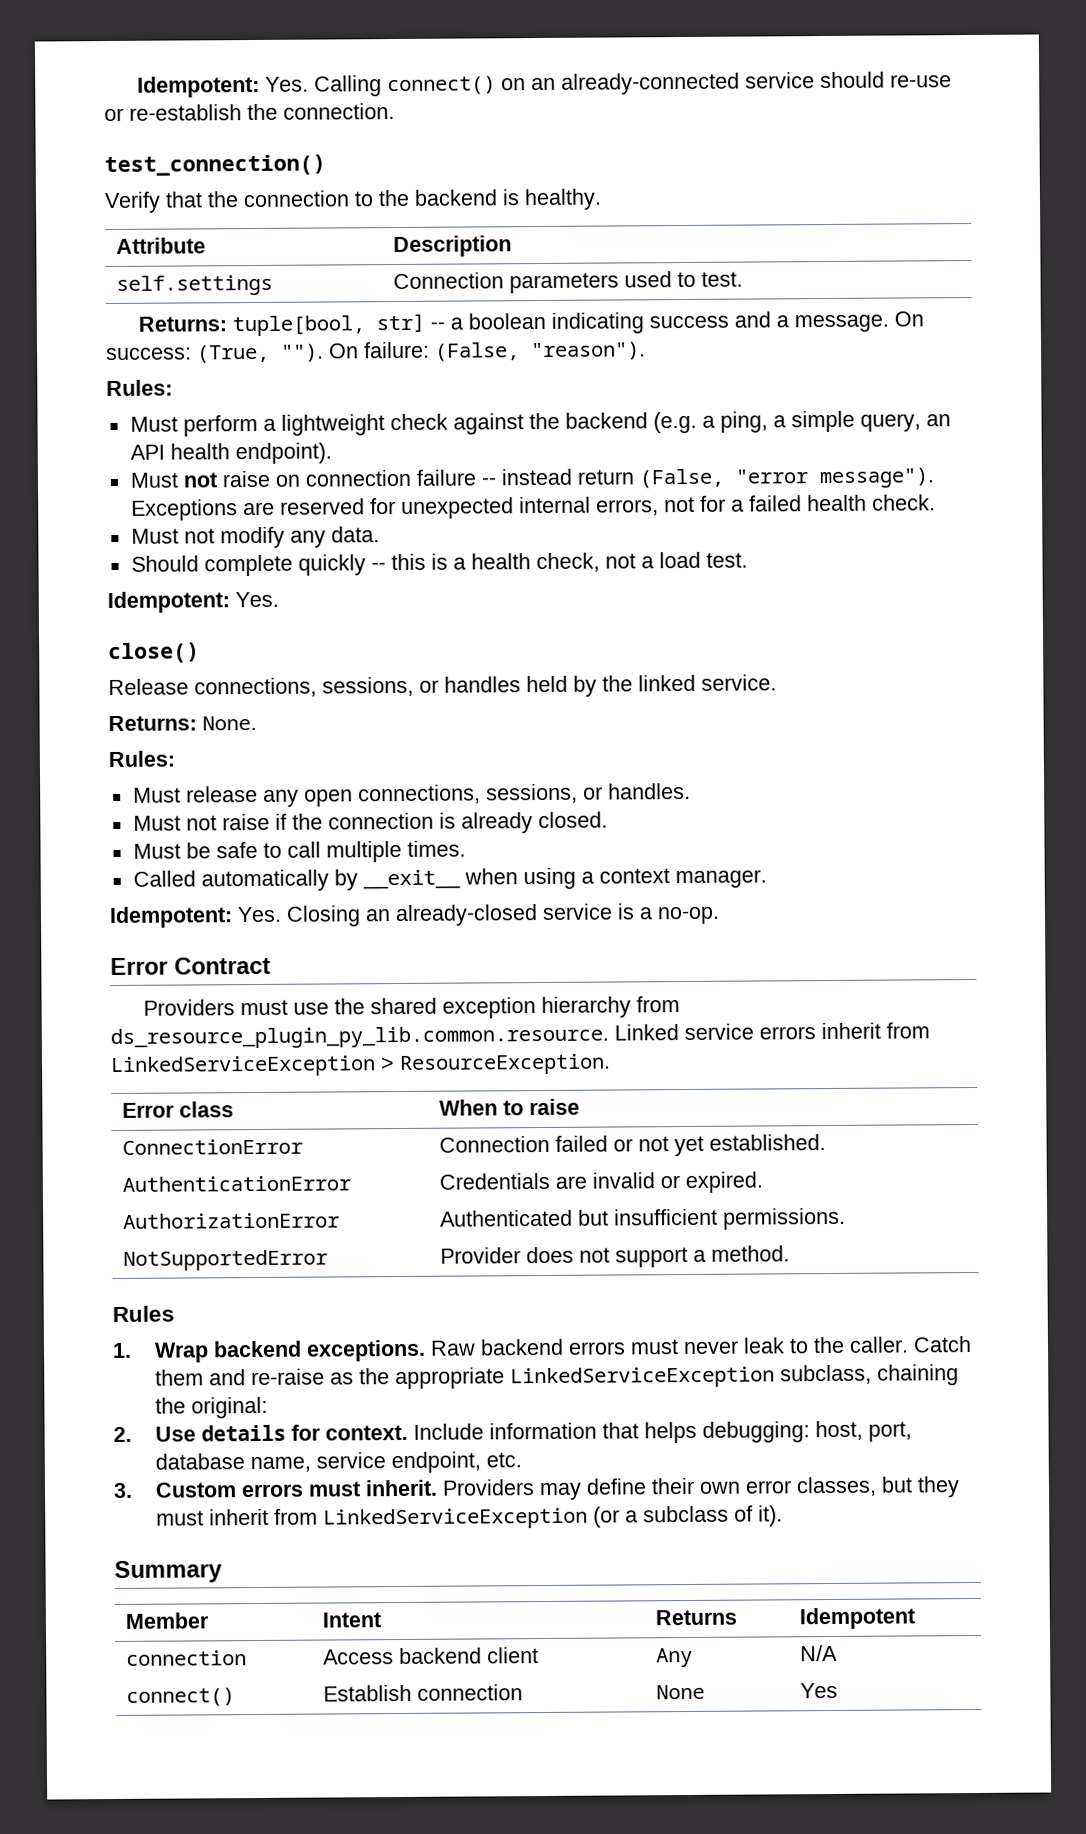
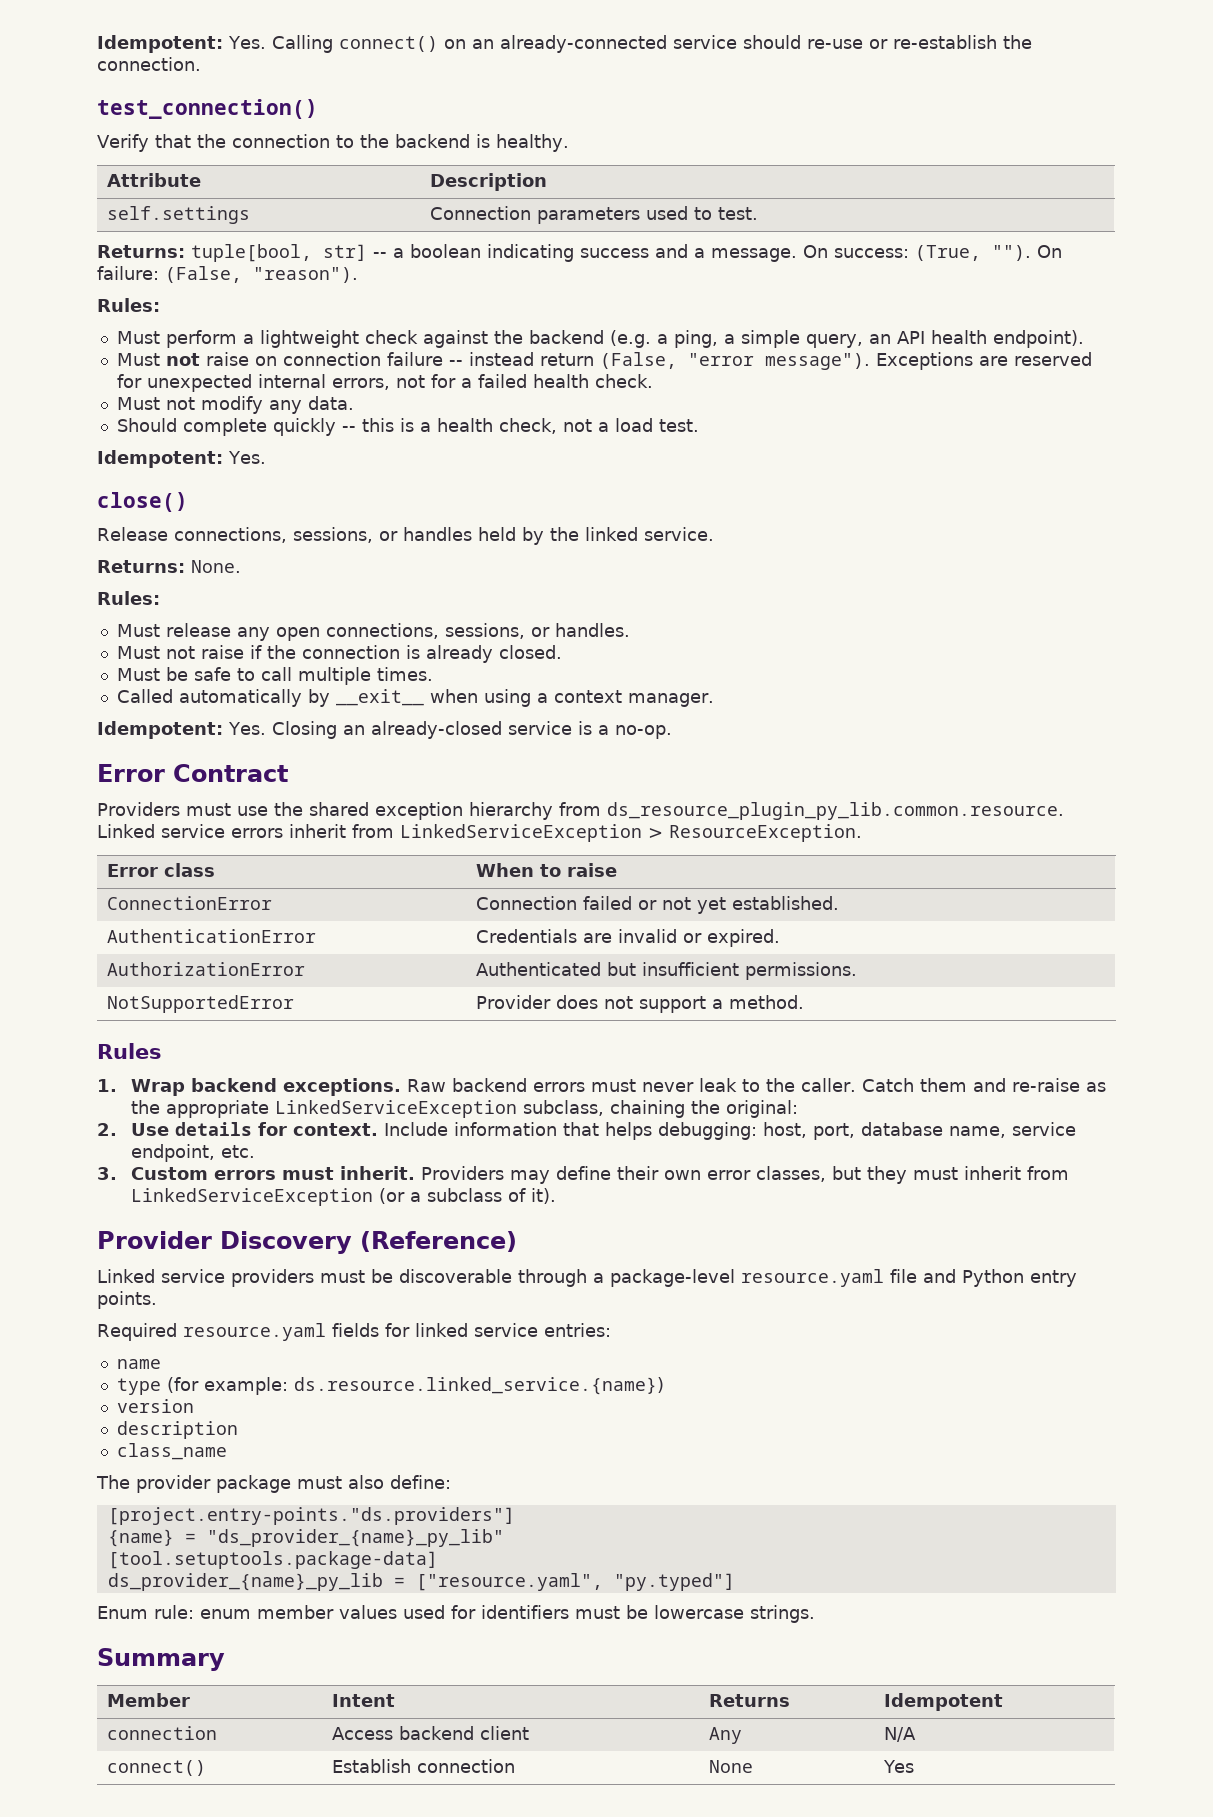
+ Provider Discovery (Reference)
+ Linked service providers must be discoverable through a package-level resource.yaml file and Python entry points.
+ Required resource.yaml fields for linked service entries:
+ name
+ type (for example: ds.resource.linked_service.{name})
+ version
+ description
+ class_name
+ The provider package must also define:
+ [project.entry-points."ds.providers"]
+ {name} = "ds_provider_{name}_py_lib"
+ [tool.setuptools.package-data]
+ ds_provider_{name}_py_lib = ["resource.yaml", "py.typed"]
+ Enum rule: enum member values used for identifiers must be lowercase strings.

